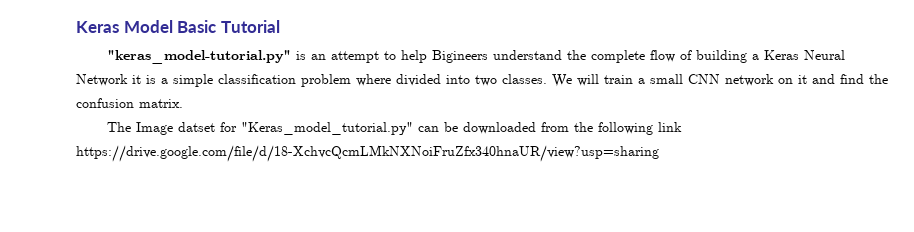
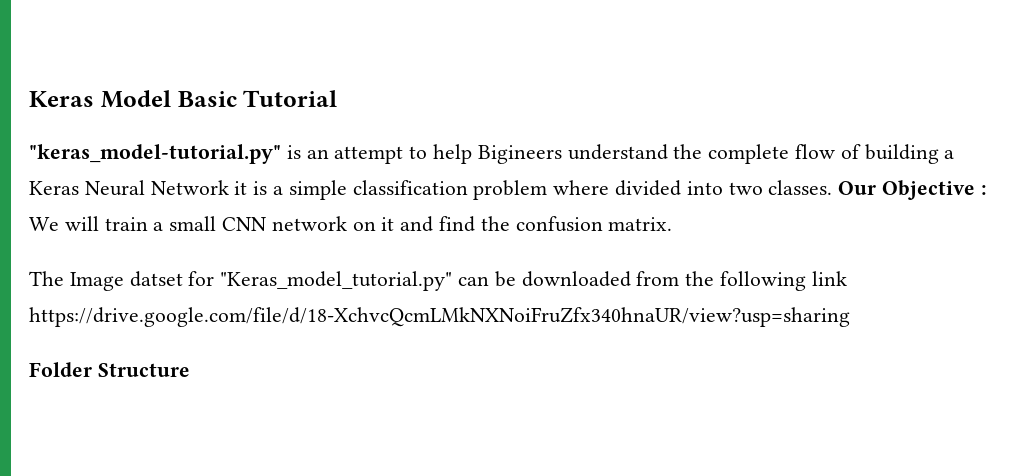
- We will train a small CNN network on it and find the confusion matrix.
+ Our Objective : We will train a small CNN network on it and find the confusion matrix.
+ Folder Structure

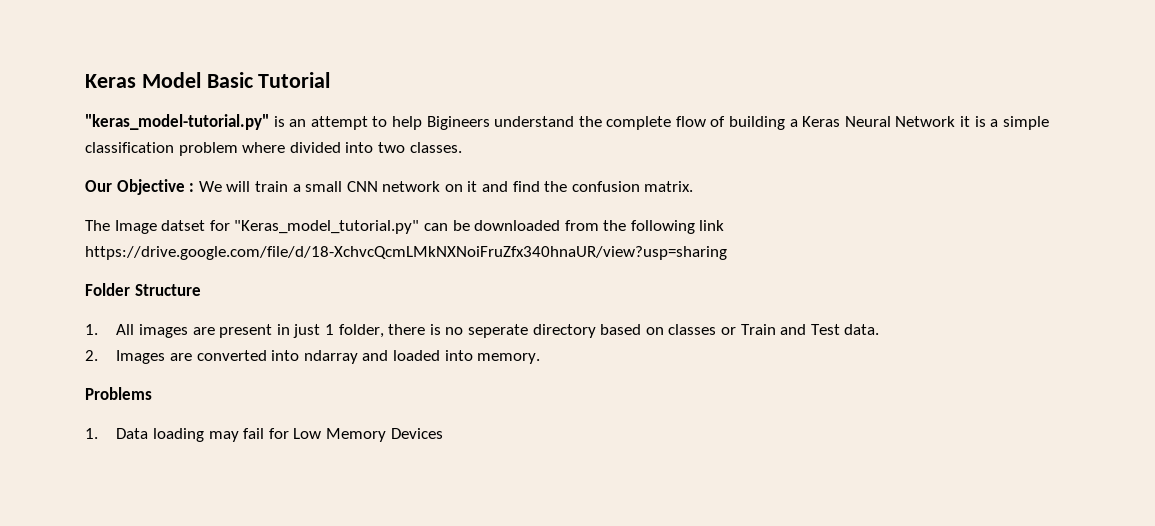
- "keras_model-tutorial.py" is an attempt to help Bigineers understand the complete flow of building a Keras Neural Network it is a simple classification problem where divided into two classes. Our Objective : We will train a small CNN network on it and find the confusion matrix.
+ "keras_model-tutorial.py" is an attempt to help Bigineers understand the complete flow of building a Keras Neural Network it is a simple classification problem where divided into two classes.
+ Our Objective : We will train a small CNN network on it and find the confusion matrix.
+ 1. All images are present in just 1 folder, there is no seperate directory based on classes or Train and Test data.
+ 2. Images are converted into ndarray and loaded into memory.
+ Problems
+ 1. Data loading may fail for Low Memory Devices

